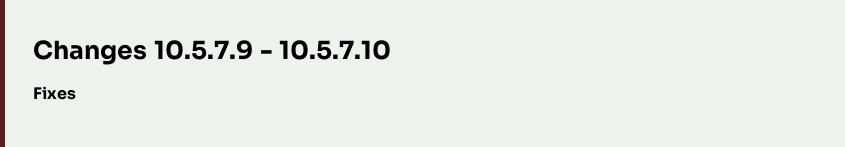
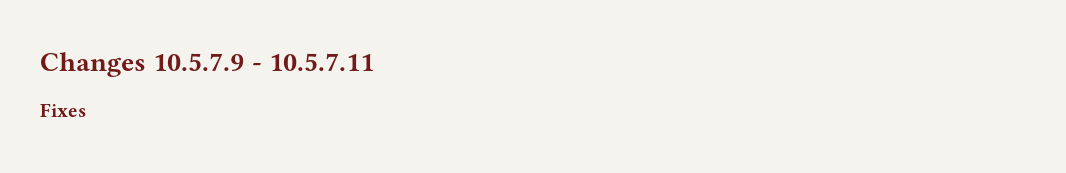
- Changes 10.5.7.9 - 10.5.7.10
+ Changes 10.5.7.9 - 10.5.7.11

